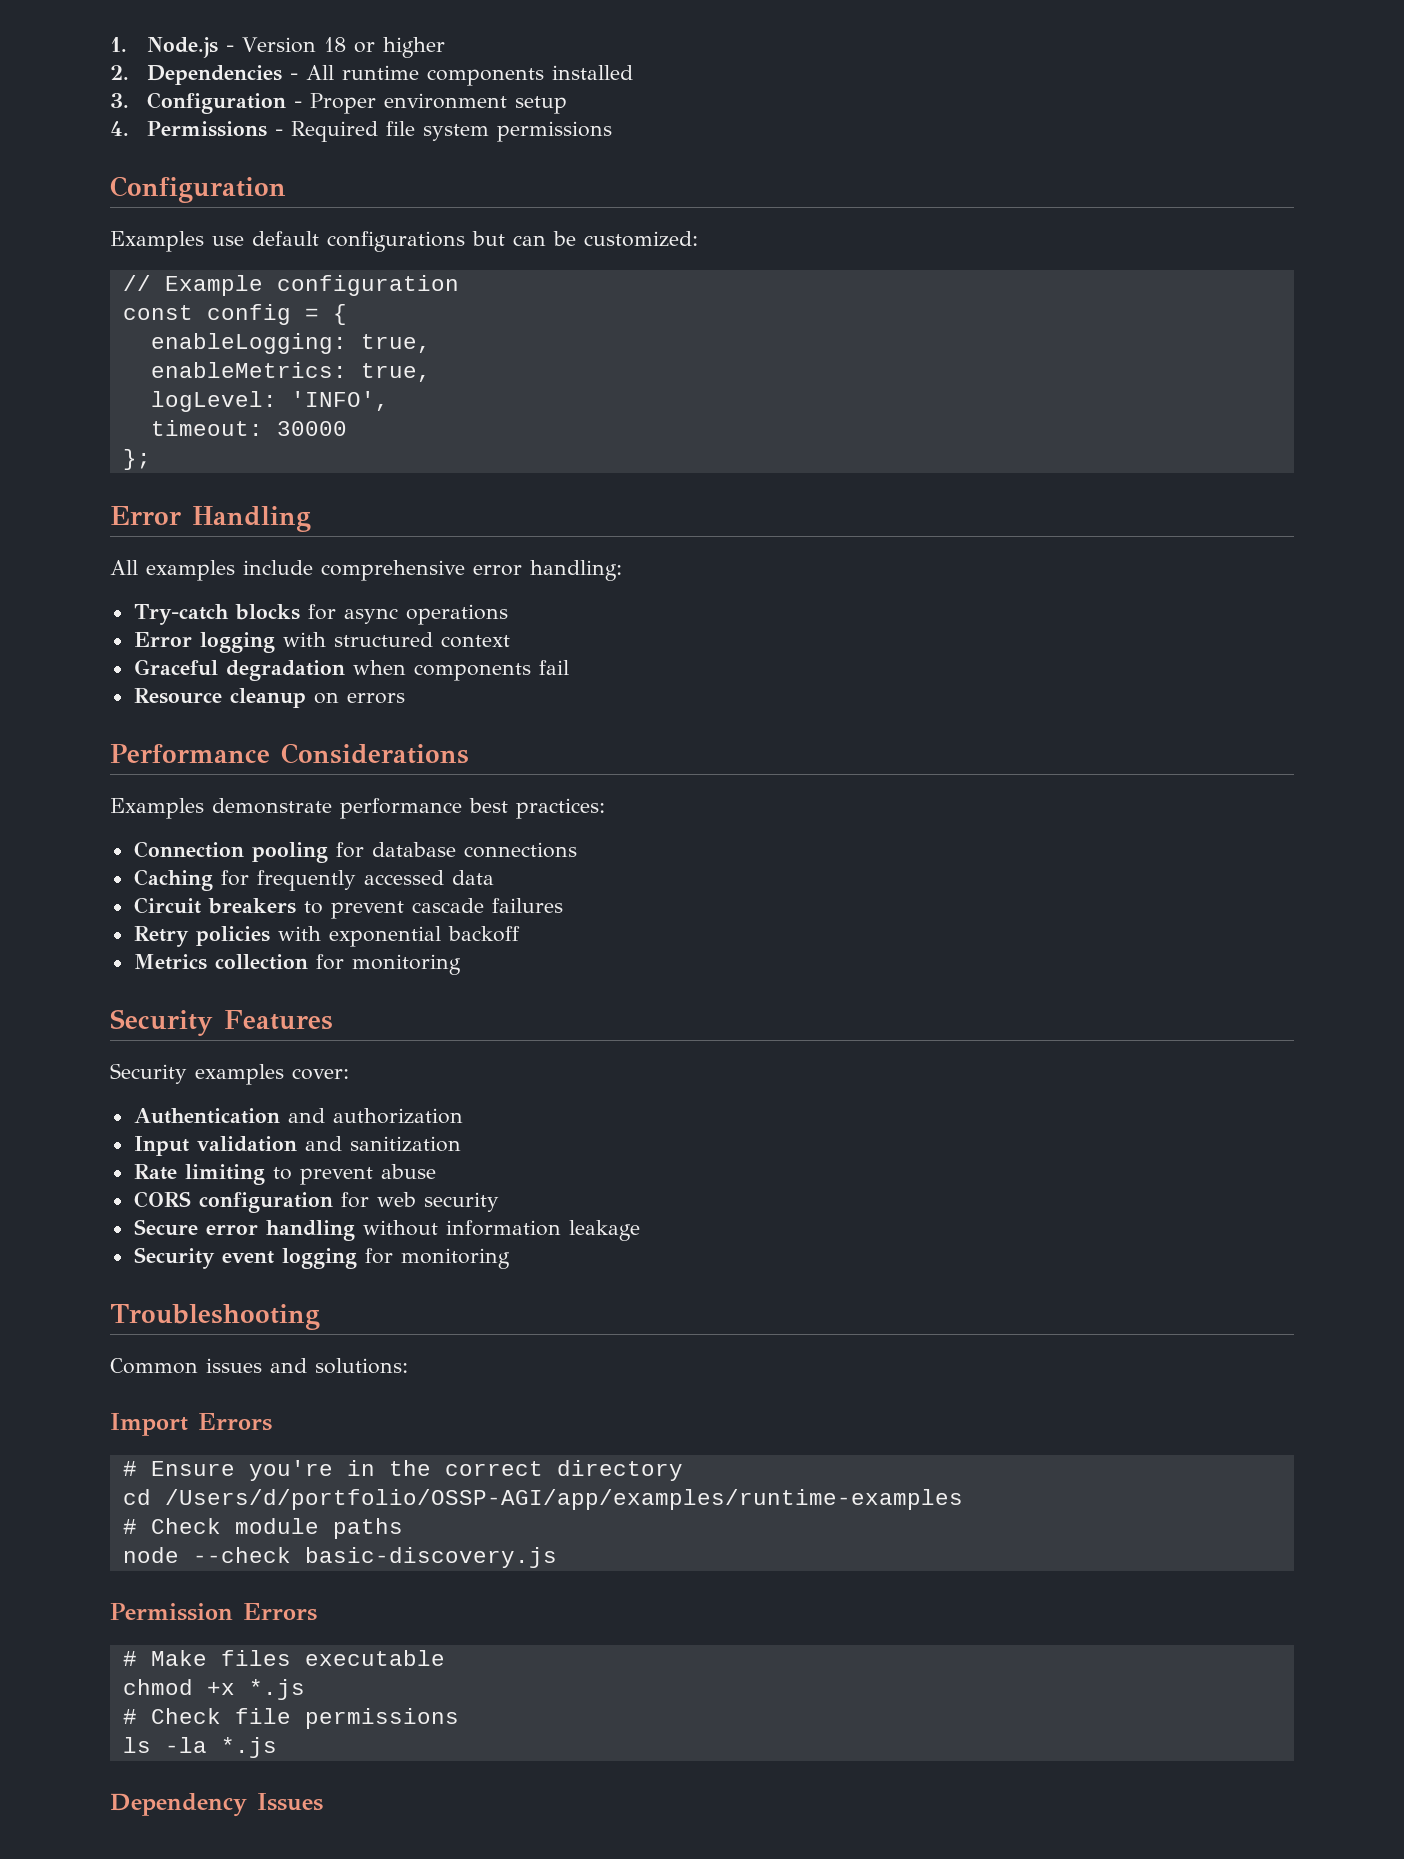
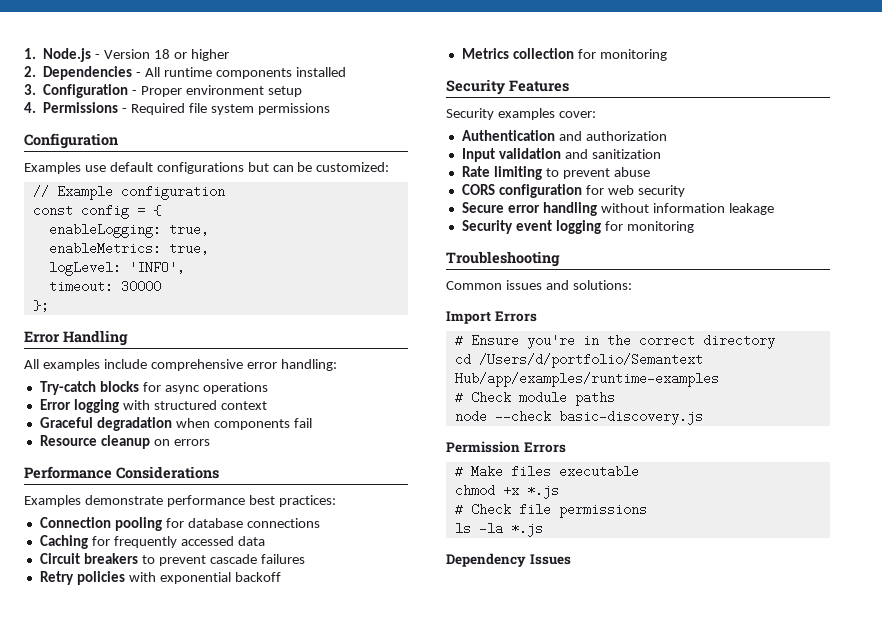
- cd /Users/d/portfolio/OSSP-AGI/app/examples/runtime-examples
+ cd /Users/d/portfolio/Semantext Hub/app/examples/runtime-examples

